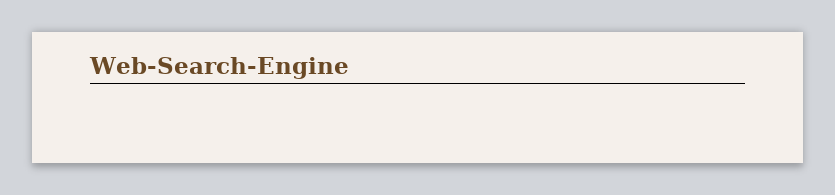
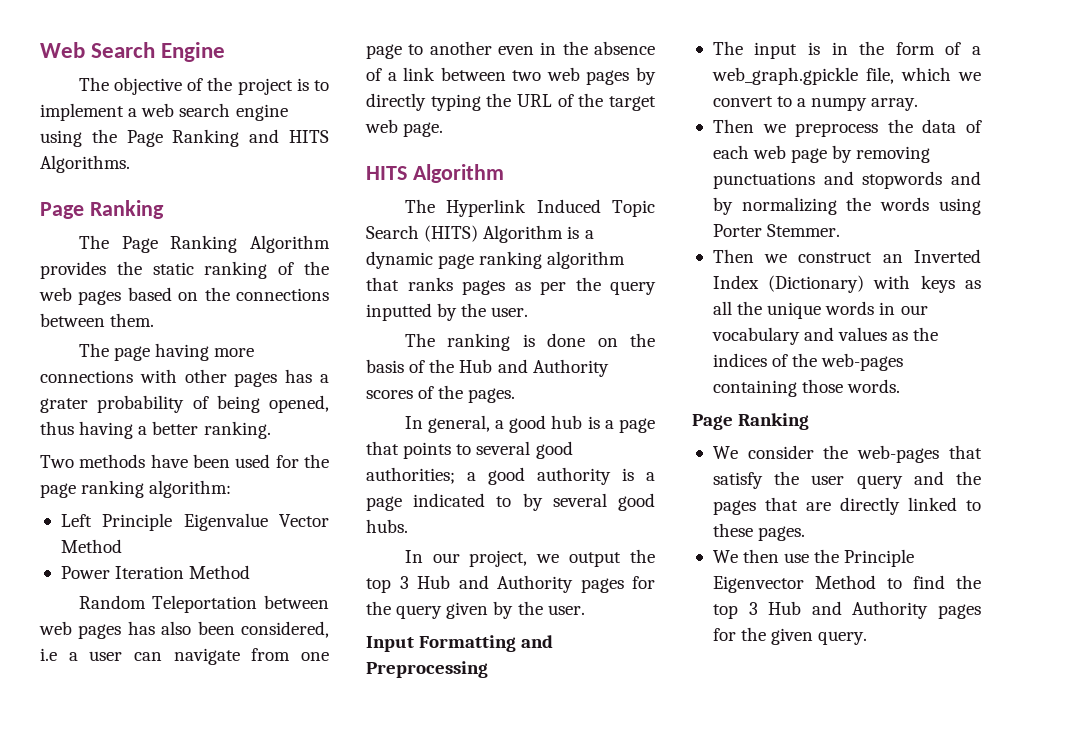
- Web-Search-Engine
+ Web Search Engine
+ The objective of the project is to implement a web search engine using the Page Ranking and HITS Algorithms.
+ Page Ranking
+ The Page Ranking Algorithm provides the static ranking of the web pages based on the connections between them.
+ The page having more connections with other pages has a grater probability of being opened, thus having a better ranking.
+ Two methods have been used for the page ranking algorithm:
+ Left Principle Eigenvalue Vector Method
+ Power Iteration Method
+ Random Teleportation between web pages has also been considered, i.e a user can navigate from one page to another even in the absence of a link between two web pages by directly typing the URL of the target web page.
+ HITS Algorithm
+ The Hyperlink Induced Topic Search (HITS) Algorithm is a dynamic page ranking algorithm that ranks pages as per the query inputted by the user.
+ The ranking is done on the basis of the Hub and Authority scores of the pages.
+ In general, a good hub is a page that points to several good authorities; a good authority is a page indicated to by several good hubs.
+ In our project, we output the top 3 Hub and Authority pages for the query given by the user.
+ Input Formatting and Preprocessing
+ The input is in the form of a web_graph.gpickle file, which we convert to a numpy array.
+ Then we preprocess the data of each web page by removing punctuations and stopwords and by normalizing the words using Porter Stemmer.
+ Then we construct an Inverted Index (Dictionary) with keys as all the unique words in our vocabulary and values as the indices of the web-pages containing those words.
+ Page Ranking
+ We consider the web-pages that satisfy the user query and the pages that are directly linked to these pages.
+ We then use the Principle Eigenvector Method to find the top 3 Hub and Authority pages for the given query.

